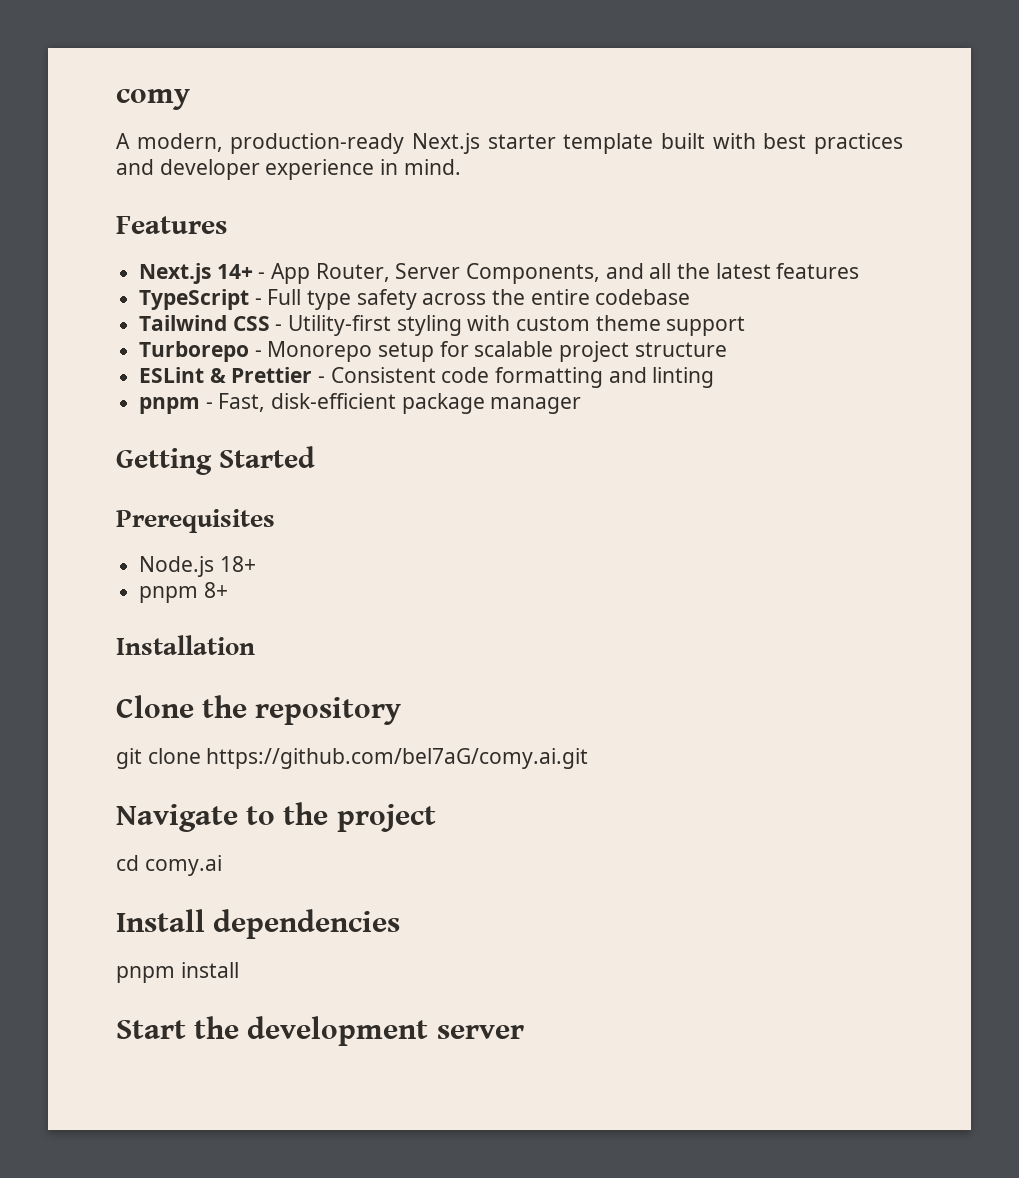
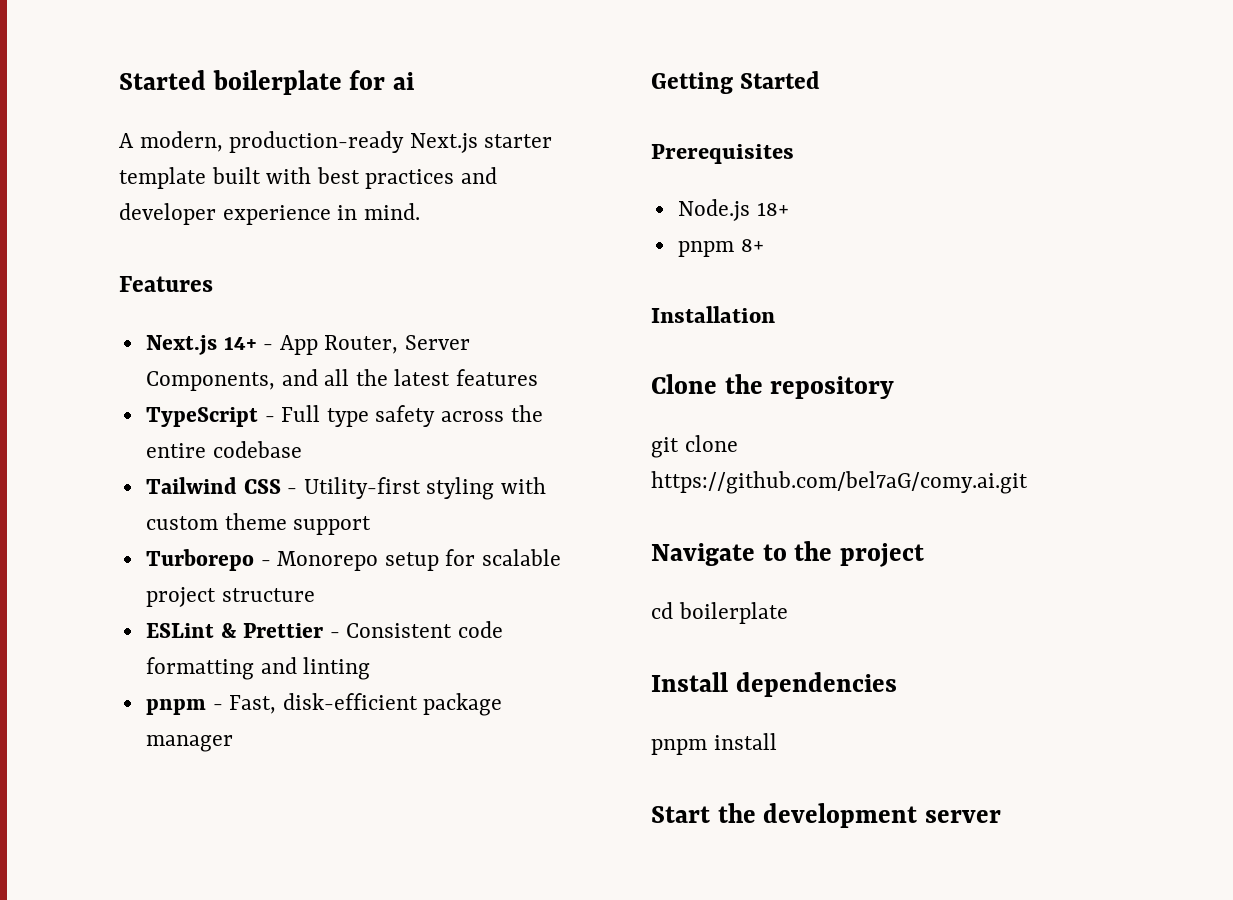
- comy
+ Started boilerplate for ai
- cd comy.ai
+ cd boilerplate

